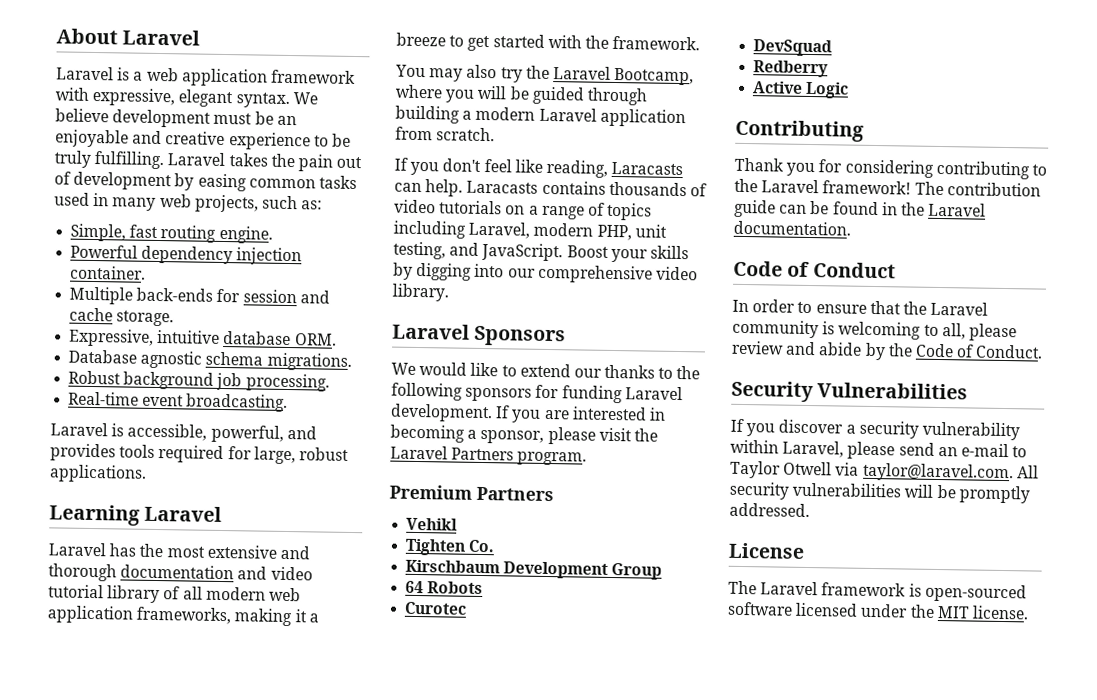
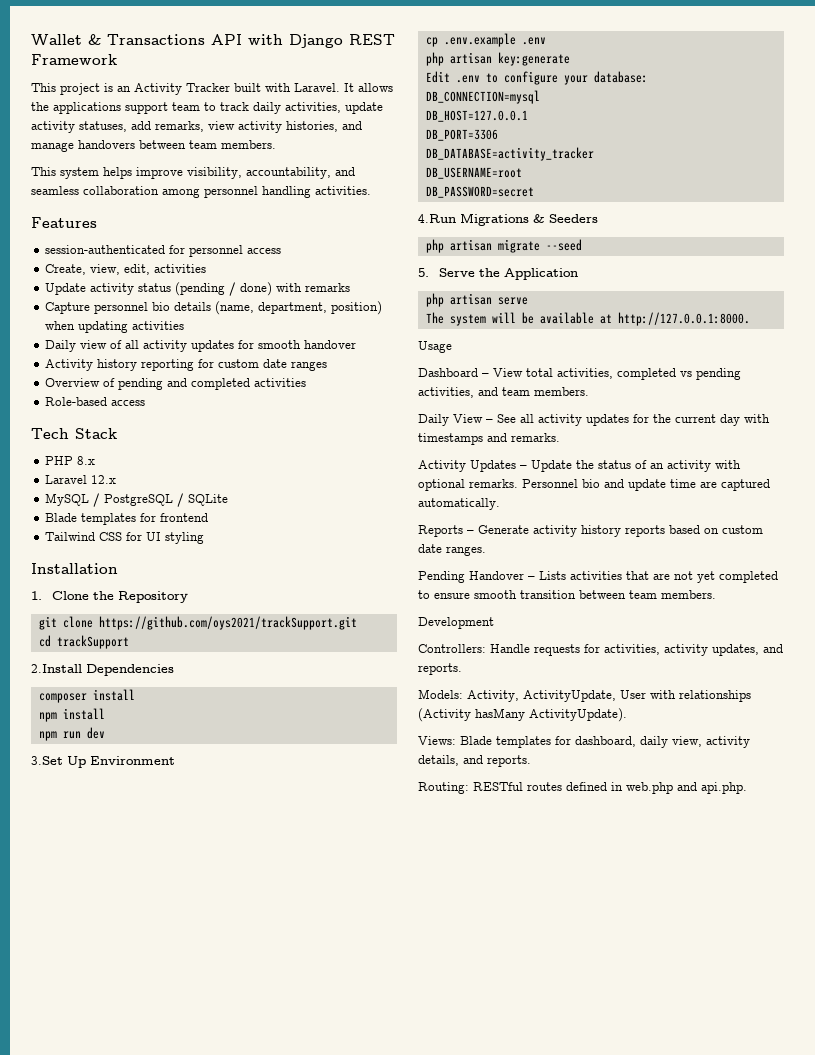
- About Laravel
- Laravel is a web application framework with expressive, elegant syntax. We believe development must be an enjoyable and creative experience to be truly fulfilling. Laravel takes the pain out of development by easing common tasks used in many web projects, such as:
- Simple, fast routing engine.
- Powerful dependency injection container.
- Multiple back-ends for session and cache storage.
- Expressive, intuitive database ORM.
- Database agnostic schema migrations.
- Robust background job processing.
- Real-time event broadcasting.
- Laravel is accessible, powerful, and provides tools required for large, robust applications.
- Learning Laravel
- Laravel has the most extensive and thorough documentation and video tutorial library of all modern web application frameworks, making it a breeze to get started with the framework.
- You may also try the Laravel Bootcamp, where you will be guided through building a modern Laravel application from scratch.
- If you don't feel like reading, Laracasts can help. Laracasts contains thousands of video tutorials on a range of topics including Laravel, modern PHP, unit testing, and JavaScript. Boost your skills by digging into our comprehensive video library.
- Laravel Sponsors
- We would like to extend our thanks to the following sponsors for funding Laravel development. If you are interested in becoming a sponsor, please visit the Laravel Partners program.
- Premium Partners
- Vehikl
- Tighten Co.
- Kirschbaum Development Group
- 64 Robots
- Curotec
- DevSquad
- Redberry
- Active Logic
- Contributing
- Thank you for considering contributing to the Laravel framework! The contribution guide can be found in the Laravel documentation.
- Code of Conduct
- In order to ensure that the Laravel community is welcoming to all, please review and abide by the Code of Conduct.
- Security Vulnerabilities
- If you discover a security vulnerability within Laravel, please send an e-mail to Taylor Otwell via taylor@laravel.com. All security vulnerabilities will be promptly addressed.
- License
- The Laravel framework is open-sourced software licensed under the MIT license.
+ Wallet & Transactions API with Django REST Framework
+ This project is an Activity Tracker built with Laravel. It allows the applications support team to track daily activities, update activity statuses, add remarks, view activity histories, and manage handovers between team members.
+ This system helps improve visibility, accountability, and seamless collaboration among personnel handling activities.
+ Features
+ session-authenticated for personnel access
+ Create, view, edit, activities
+ Update activity status (pending / done) with remarks
+ Capture personnel bio details (name, department, position) when updating activities
+ Daily view of all activity updates for smooth handover
+ Activity history reporting for custom date ranges
+ Overview of pending and completed activities
+ Role-based access
+ Tech Stack
+ PHP 8.x
+ Laravel 12.x
+ MySQL / PostgreSQL / SQLite
+ Blade templates for frontend
+ Tailwind CSS for UI styling
+ Installation
+ 1. Clone the Repository
+ git clone https://github.com/oys2021/trackSupport.git
+ cd trackSupport
+ 2.Install Dependencies
+ composer install
+ npm install
+ npm run dev
+ 3.Set Up Environment
+ cp .env.example .env
+ php artisan key:generate
+ Edit .env to configure your database:
+ DB_CONNECTION=mysql
+ DB_HOST=127.0.0.1
+ DB_PORT=3306
+ DB_DATABASE=activity_tracker
+ DB_USERNAME=root
+ DB_PASSWORD=secret
+ 4.Run Migrations & Seeders
+ php artisan migrate --seed
+ 5. Serve the Application
+ php artisan serve
+ The system will be available at http://127.0.0.1:8000.
+ Usage
+ Dashboard – View total activities, completed vs pending activities, and team members.
+ Daily View – See all activity updates for the current day with timestamps and remarks.
+ Activity Updates – Update the status of an activity with optional remarks. Personnel bio and update time are captured automatically.
+ Reports – Generate activity history reports based on custom date ranges.
+ Pending Handover – Lists activities that are not yet completed to ensure smooth transition between team members.
+ Development
+ Controllers: Handle requests for activities, activity updates, and reports.
+ Models: Activity, ActivityUpdate, User with relationships (Activity hasMany ActivityUpdate).
+ Views: Blade templates for dashboard, daily view, activity details, and reports.
+ Routing: RESTful routes defined in web.php and api.php.

